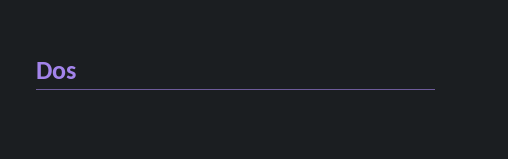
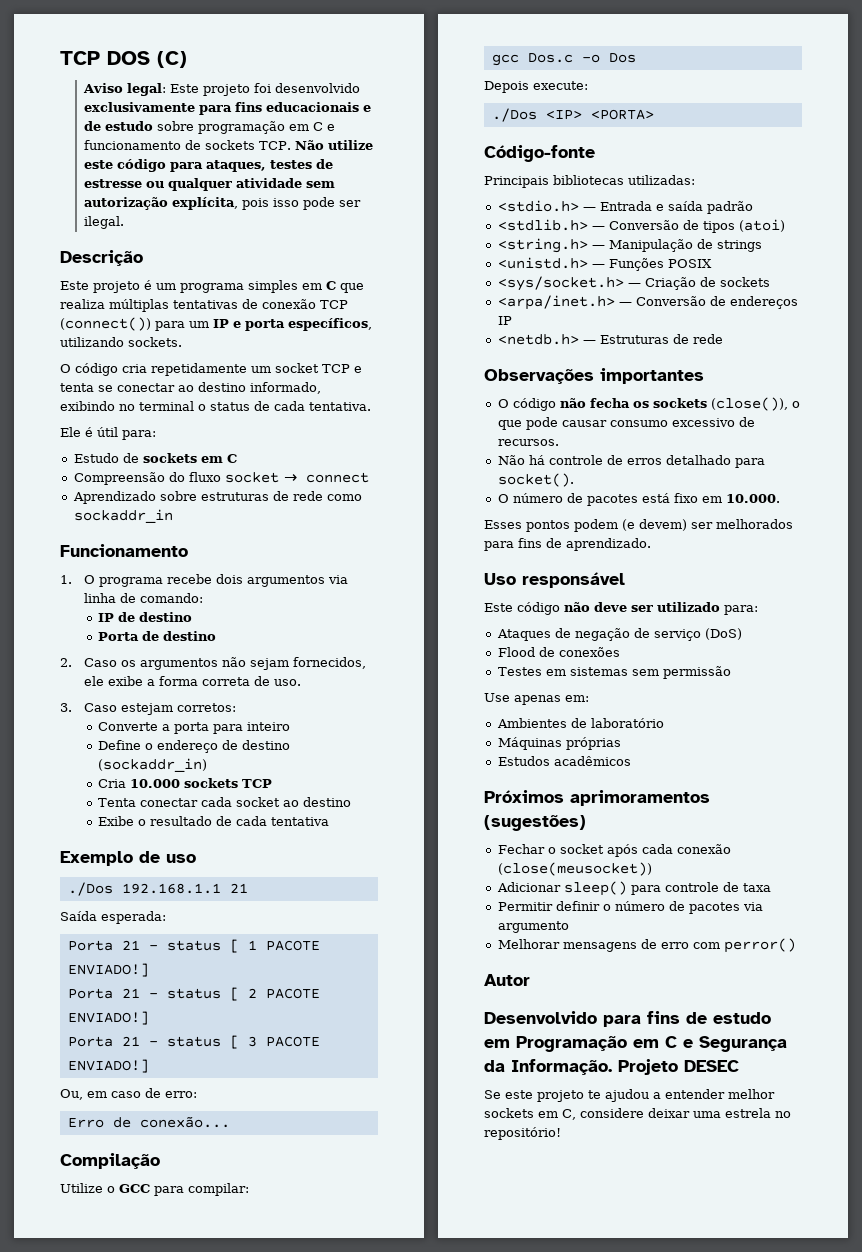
- Dos
+ TCP DOS (C)
+ Aviso legal: Este projeto foi desenvolvido exclusivamente para fins educacionais e de estudo sobre programação em C e funcionamento de sockets TCP. Não utilize este código para ataques, testes de estresse ou qualquer atividade sem autorização explícita, pois isso pode ser ilegal.
+ Descrição
+ Este projeto é um programa simples em C que realiza múltiplas tentativas de conexão TCP (connect()) para um IP e porta específicos, utilizando sockets.
+ O código cria repetidamente um socket TCP e tenta se conectar ao destino informado, exibindo no terminal o status de cada tentativa.
+ Ele é útil para:
+ Estudo de sockets em C
+ Compreensão do fluxo socket → connect
+ Aprendizado sobre estruturas de rede como sockaddr_in
+ Funcionamento
+ 1. O programa recebe dois argumentos via linha de comando:
+ IP de destino
+ Porta de destino
+ 2. Caso os argumentos não sejam fornecidos, ele exibe a forma correta de uso.
+ 3. Caso estejam corretos:
+ Converte a porta para inteiro
+ Define o endereço de destino (sockaddr_in)
+ Cria 10.000 sockets TCP
+ Tenta conectar cada socket ao destino
+ Exibe o resultado de cada tentativa
+ Exemplo de uso
+ ./Dos 192.168.1.1 21
+ Saída esperada:
+ Porta 21 - status [ 1 PACOTE ENVIADO!]
+ Porta 21 - status [ 2 PACOTE ENVIADO!]
+ Porta 21 - status [ 3 PACOTE ENVIADO!]
+ Ou, em caso de erro:
+ Erro de conexão...
+ Compilação
+ Utilize o GCC para compilar:
+ gcc Dos.c -o Dos
+ Depois execute:
+ ./Dos <IP> <PORTA>
+ Código-fonte
+ Principais bibliotecas utilizadas:
+ <stdio.h> — Entrada e saída padrão
+ <stdlib.h> — Conversão de tipos (atoi)
+ <string.h> — Manipulação de strings
+ <unistd.h> — Funções POSIX
+ <sys/socket.h> — Criação de sockets
+ <arpa/inet.h> — Conversão de endereços IP
+ <netdb.h> — Estruturas de rede
+ Observações importantes
+ O código não fecha os sockets (close()), o que pode causar consumo excessivo de recursos.
+ Não há controle de erros detalhado para socket().
+ O número de pacotes está fixo em 10.000.
+ Esses pontos podem (e devem) ser melhorados para fins de aprendizado.
+ Uso responsável
+ Este código não deve ser utilizado para:
+ Ataques de negação de serviço (DoS)
+ Flood de conexões
+ Testes em sistemas sem permissão
+ Use apenas em:
+ Ambientes de laboratório
+ Máquinas próprias
+ Estudos acadêmicos
+ Próximos aprimoramentos (sugestões)
+ Fechar o socket após cada conexão (close(meusocket))
+ Adicionar sleep() para controle de taxa
+ Permitir definir o número de pacotes via argumento
+ Melhorar mensagens de erro com perror()
+ Autor
+ Desenvolvido para fins de estudo em Programação em C e Segurança da Informação. Projeto DESEC
+ Se este projeto te ajudou a entender melhor sockets em C, considere deixar uma estrela no repositório!

